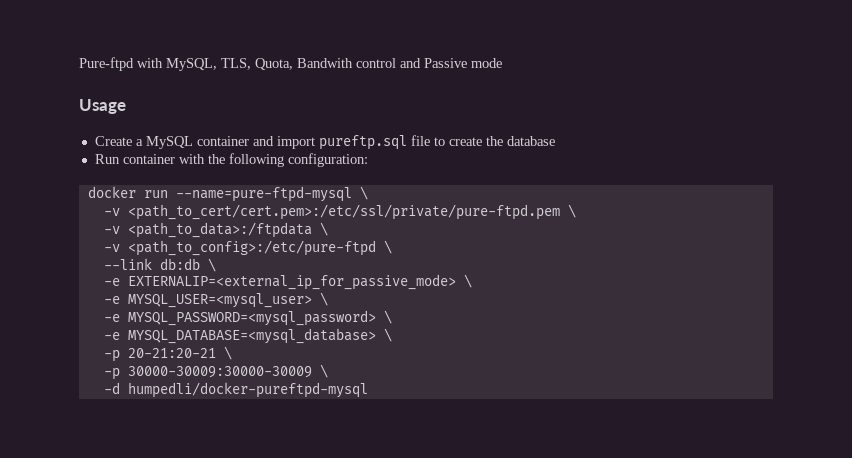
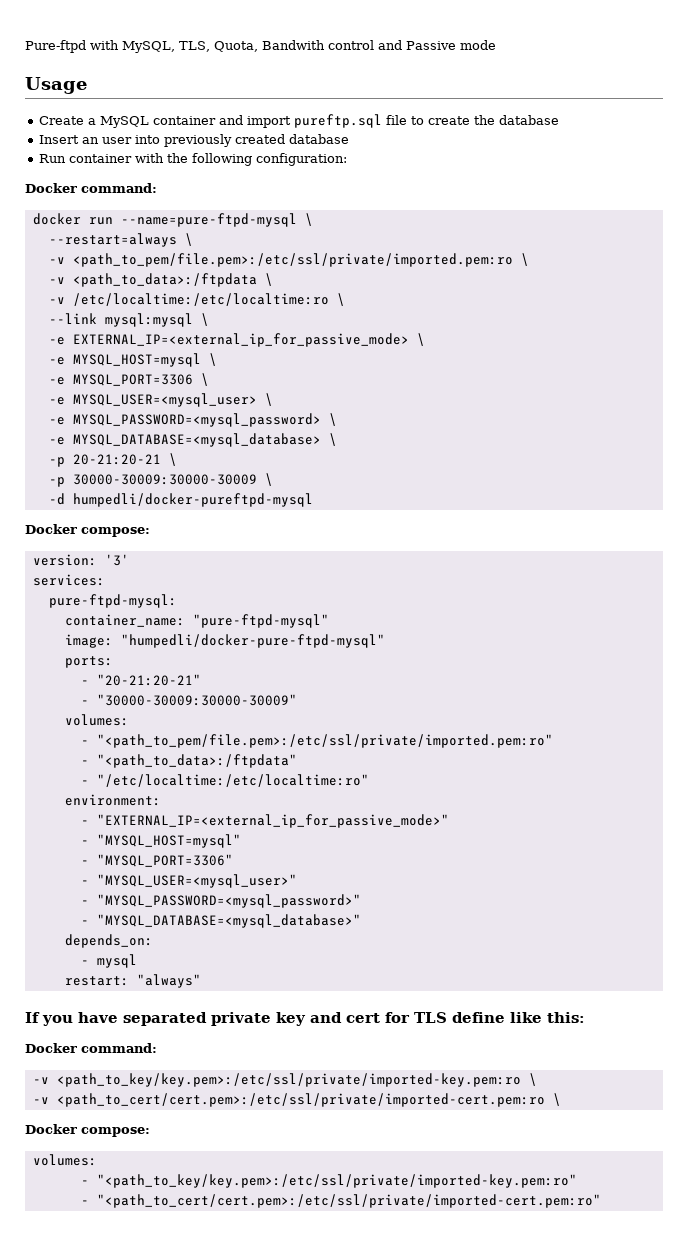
+ Insert an user into previously created database
  Run container with the following configuration:
+ Docker command:
- -v <path_to_cert/cert.pem>:/etc/ssl/private/pure-ftpd.pem \
+ --restart=always \
+ -v <path_to_pem/file.pem>:/etc/ssl/private/imported.pem:ro \
- -v <path_to_config>:/etc/pure-ftpd \
+ -v /etc/localtime:/etc/localtime:ro \
- --link db:db \
- -e EXTERNALIP=<external_ip_for_passive_mode> \
+ --link mysql:mysql \
+ -e EXTERNAL_IP=<external_ip_for_passive_mode> \
+ -e MYSQL_HOST=mysql \
+ -e MYSQL_PORT=3306 \
  -d humpedli/docker-pureftpd-mysql
+ Docker compose:
+ version: '3'
+ services:
+ pure-ftpd-mysql:
+ container_name: "pure-ftpd-mysql"
+ image: "humpedli/docker-pure-ftpd-mysql"
+ ports:
+ - "20-21:20-21"
+ - "30000-30009:30000-30009"
+ volumes:
+ - "<path_to_pem/file.pem>:/etc/ssl/private/imported.pem:ro"
+ - "<path_to_data>:/ftpdata"
+ - "/etc/localtime:/etc/localtime:ro"
+ environment:
+ - "EXTERNAL_IP=<external_ip_for_passive_mode>"
+ - "MYSQL_HOST=mysql"
+ - "MYSQL_PORT=3306"
+ - "MYSQL_USER=<mysql_user>"
+ - "MYSQL_PASSWORD=<mysql_password>"
+ - "MYSQL_DATABASE=<mysql_database>"
+ depends_on:
+ - mysql
+ restart: "always"
+ If you have separated private key and cert for TLS define like this:
+ Docker command:
+ -v <path_to_key/key.pem>:/etc/ssl/private/imported-key.pem:ro \
+ -v <path_to_cert/cert.pem>:/etc/ssl/private/imported-cert.pem:ro \
+ Docker compose:
+ volumes:
+ - "<path_to_key/key.pem>:/etc/ssl/private/imported-key.pem:ro"
+ - "<path_to_cert/cert.pem>:/etc/ssl/private/imported-cert.pem:ro"

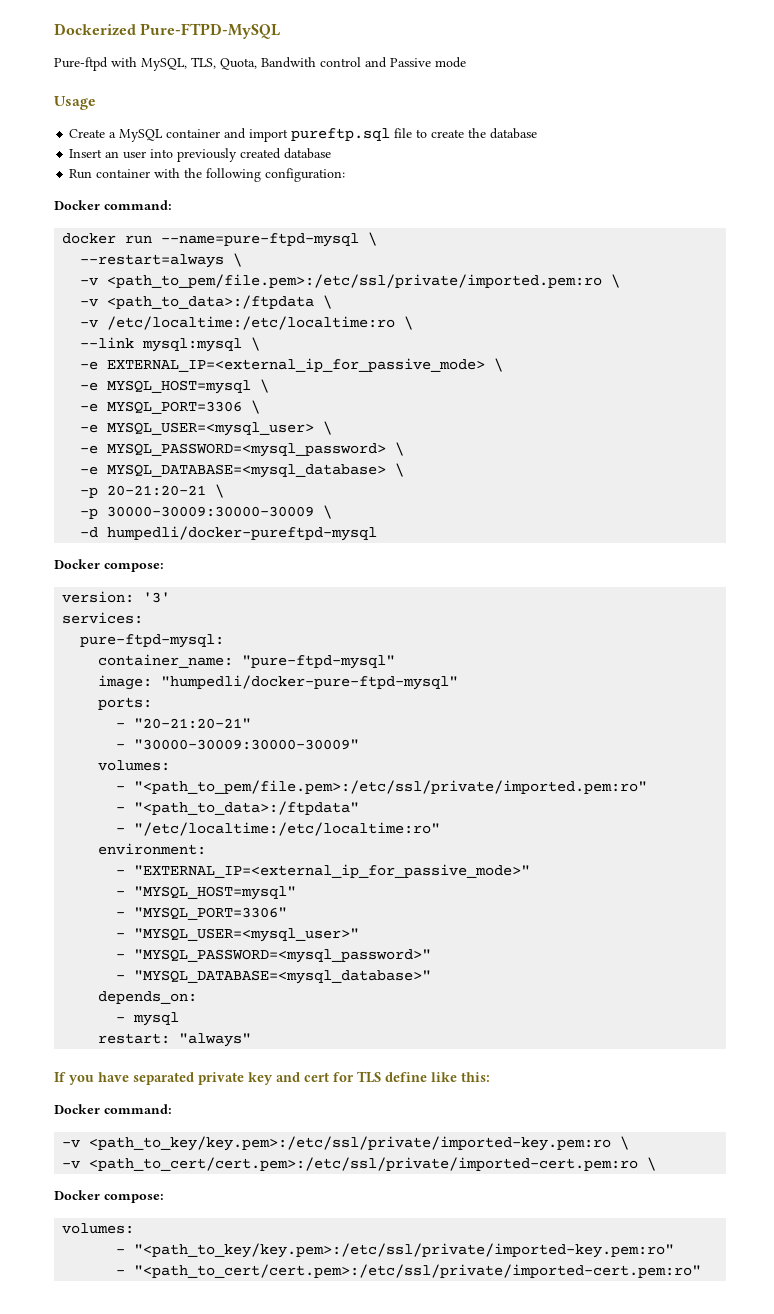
+ Dockerized Pure-FTPD-MySQL

